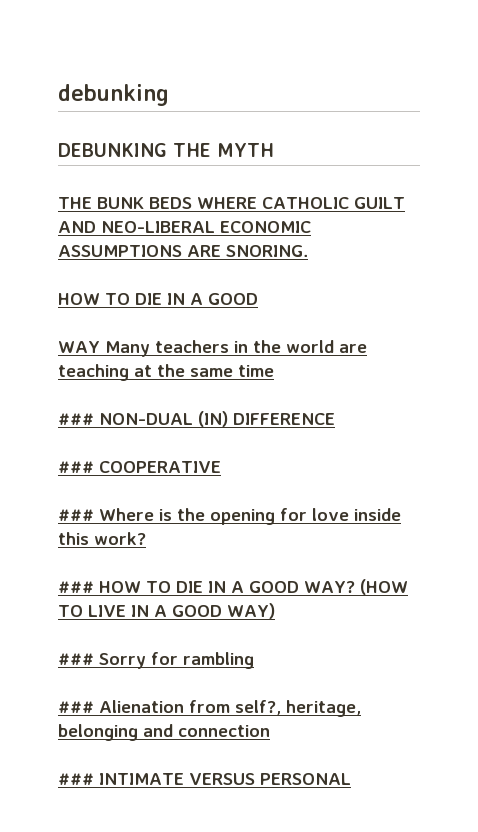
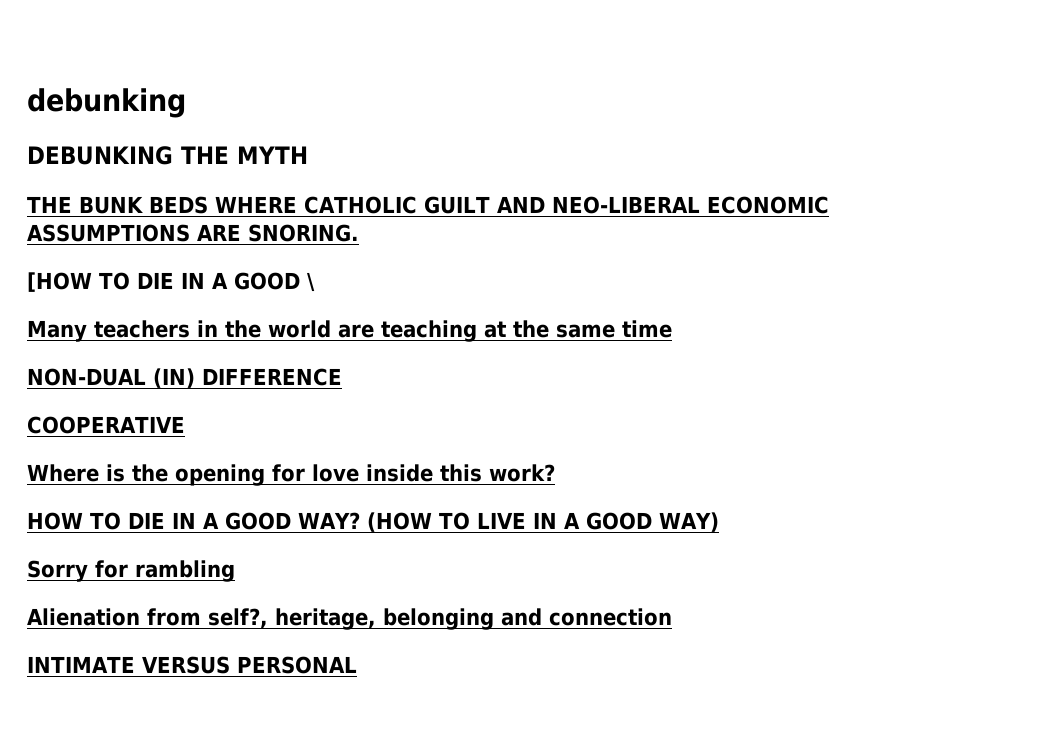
  THE BUNK BEDS WHERE CATHOLIC GUILT AND NEO-LIBERAL ECONOMIC ASSUMPTIONS ARE SNORING.
- HOW TO DIE IN A GOOD
- WAY Many teachers in the world are teaching at the same time
+ [HOW TO DIE IN A GOOD \
+ Many teachers in the world are teaching at the same time
- ### NON-DUAL (IN) DIFFERENCE
+ NON-DUAL (IN) DIFFERENCE
- ### COOPERATIVE
+ COOPERATIVE
- ### Where is the opening for love inside this work?
+ Where is the opening for love inside this work?
- ### HOW TO DIE IN A GOOD WAY?
+ HOW TO DIE IN A GOOD WAY?
- ### Sorry for rambling
+ Sorry for rambling
- ### Alienation from self?, heritage, belonging and connection
+ Alienation from self?, heritage, belonging and connection
- ### INTIMATE VERSUS PERSONAL
+ INTIMATE VERSUS PERSONAL

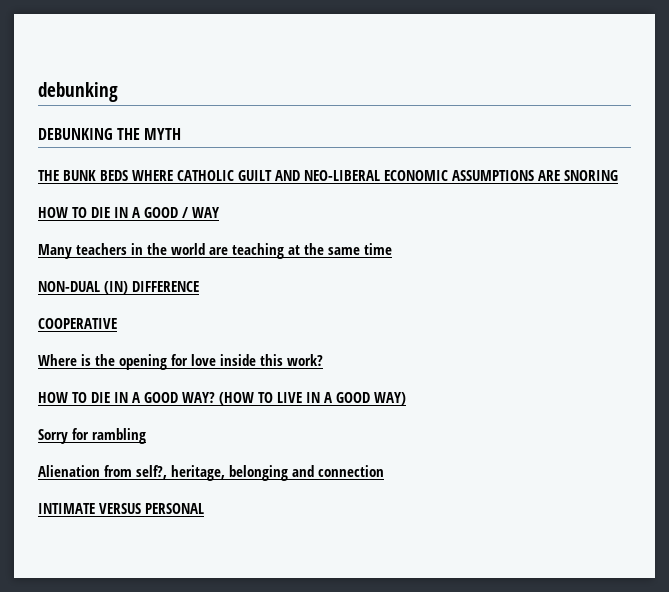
- THE BUNK BEDS WHERE CATHOLIC GUILT AND NEO-LIBERAL ECONOMIC ASSUMPTIONS ARE SNORING.
- [HOW TO DIE IN A GOOD \
+ THE BUNK BEDS WHERE CATHOLIC GUILT AND NEO-LIBERAL ECONOMIC ASSUMPTIONS ARE SNORING
+ HOW TO DIE IN A GOOD / WAY

